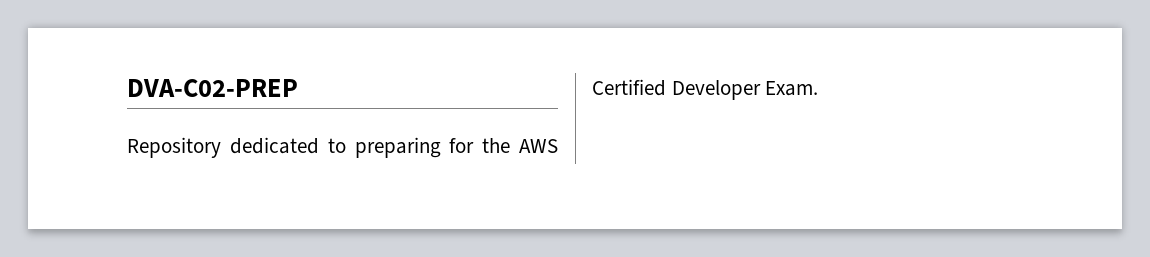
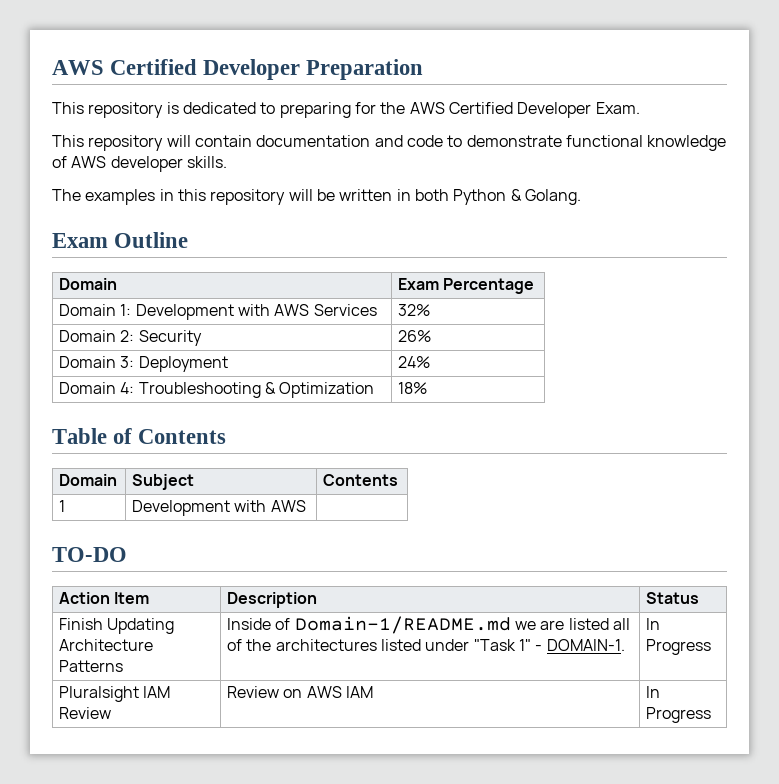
- DVA-C02-PREP
- Repository dedicated to preparing for the AWS Certified Developer Exam.
+ AWS Certified Developer Preparation
+ This repository is dedicated to preparing for the AWS Certified Developer Exam.
+ This repository will contain documentation and code to demonstrate functional knowledge of AWS developer skills.
+ The examples in this repository will be written in both Python & Golang.
+ Exam Outline
+ Domain | Exam Percentage
+ Domain 1: Development with AWS Services | 32%
+ Domain 2: Security | 26%
+ Domain 3: Deployment | 24%
+ Domain 4: Troubleshooting & Optimization | 18%
+ Table of Contents
+ Domain | Subject | Contents
+ 1 | Development with AWS |
+ TO-DO
+ Action Item | Description | Status
+ Finish Updating Architecture Patterns | Inside of Domain-1/README.md we are listed all of the architectures listed under "Task 1" - DOMAIN-1. | In Progress
+ Pluralsight IAM Review | Review on AWS IAM | In Progress

